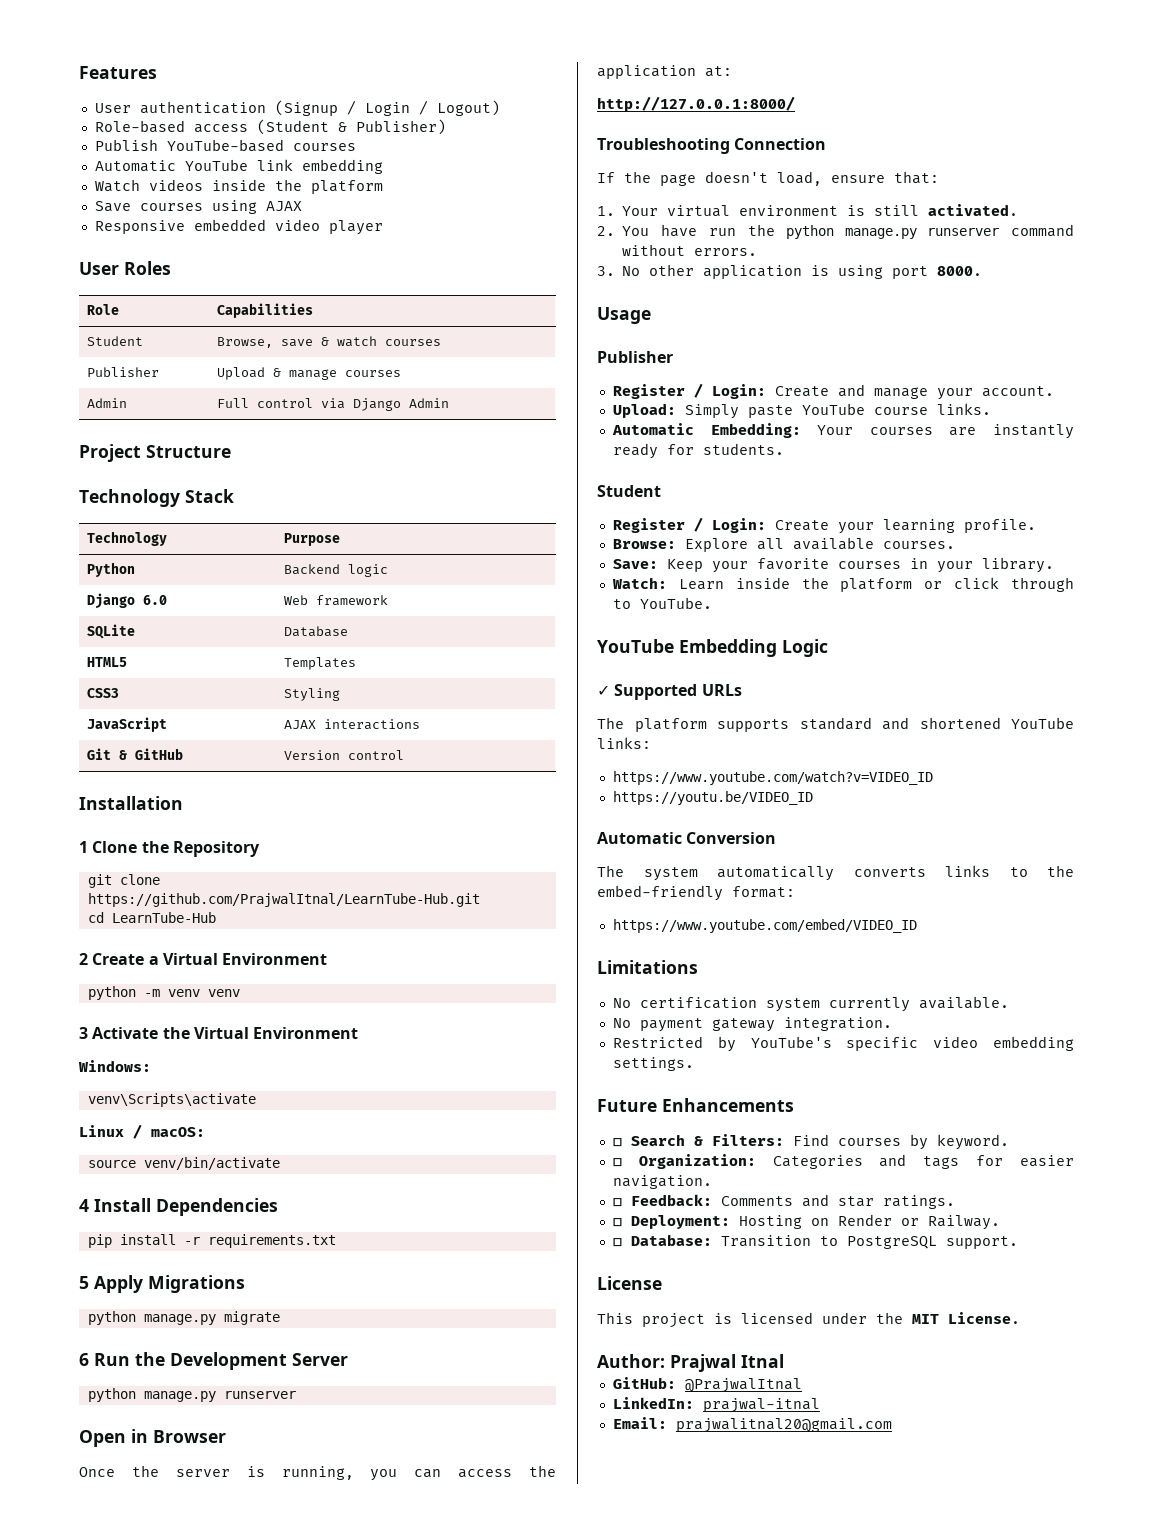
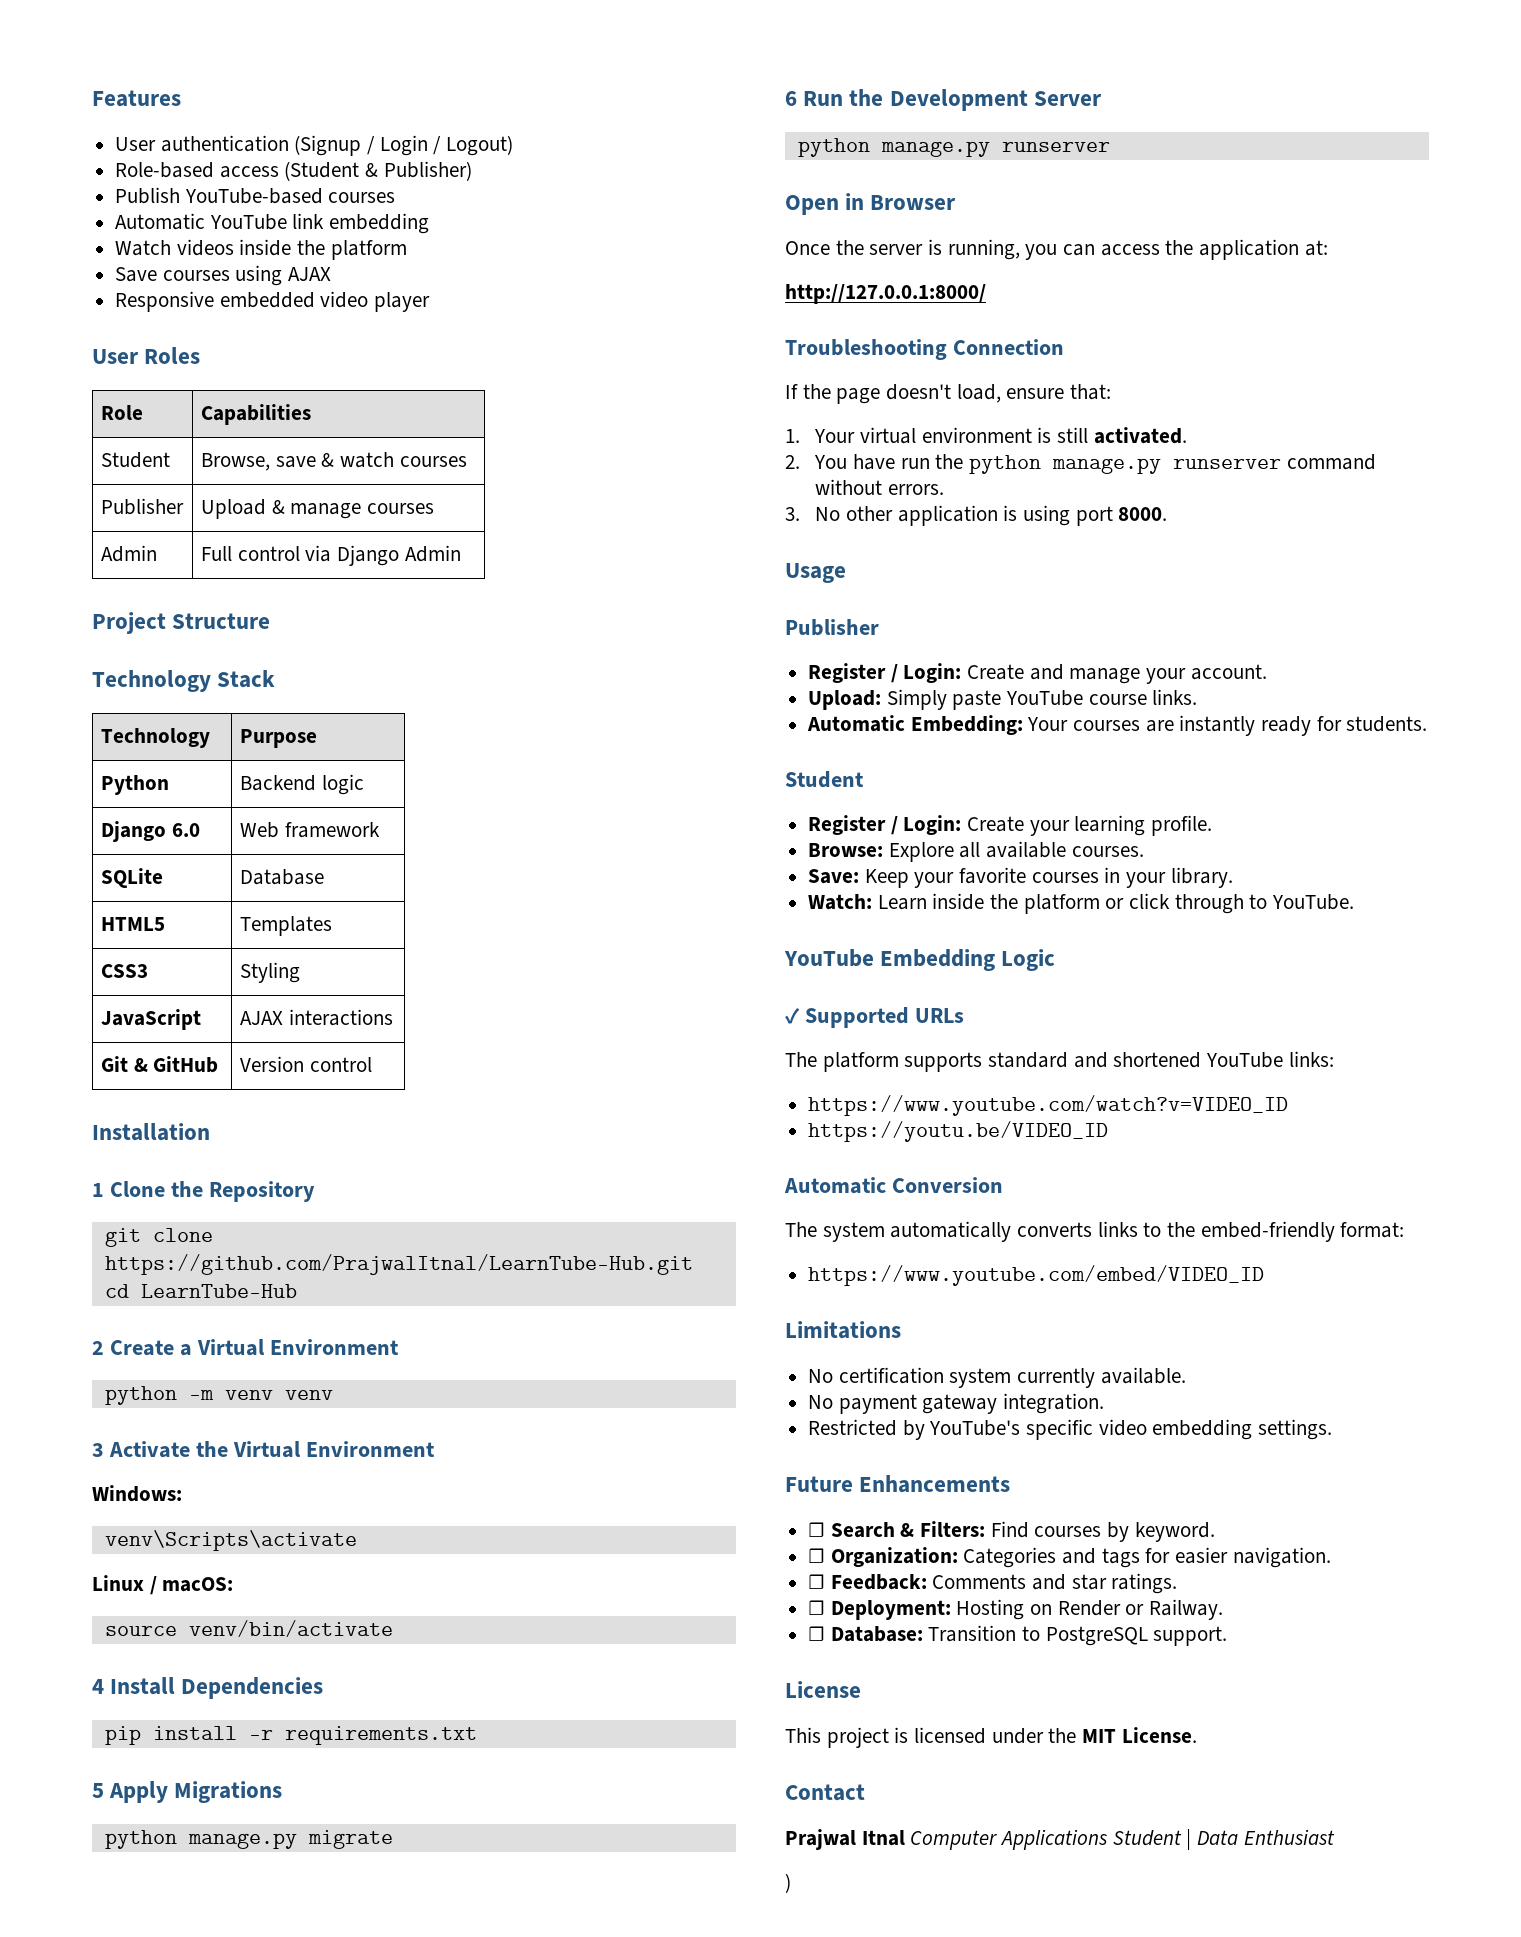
- Author: Prajwal Itnal
- GitHub: @PrajwalItnal
- LinkedIn: prajwal-itnal
- Email: prajwalitnal20@gmail.com
+ Contact
+ Prajwal Itnal Computer Applications Student | Data Enthusiast
+ )

